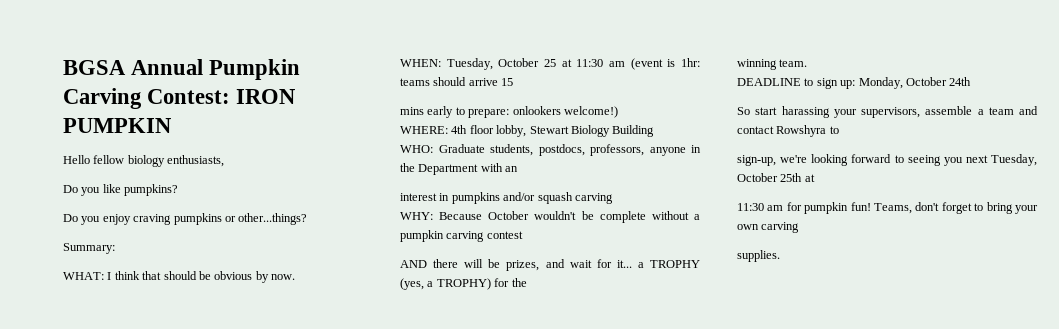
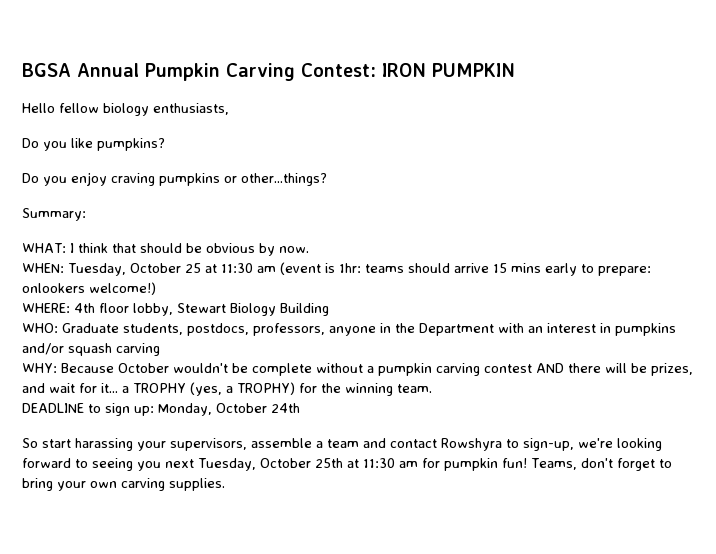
- WHEN: Tuesday, October 25 at 11:30 am (event is 1hr: teams should arrive 15
- mins early to prepare: onlookers welcome!)
+ WHEN: Tuesday, October 25 at 11:30 am (event is 1hr: teams should arrive 15 mins early to prepare: onlookers welcome!)
- WHO: Graduate students, postdocs, professors, anyone in the Department with an
- interest in pumpkins and/or squash carving
+ WHO: Graduate students, postdocs, professors, anyone in the Department with an interest in pumpkins and/or squash carving
- WHY: Because October wouldn't be complete without a pumpkin carving contest
- AND there will be prizes, and wait for it... a TROPHY (yes, a TROPHY) for the
- winning team.
+ WHY: Because October wouldn't be complete without a pumpkin carving contest AND there will be prizes, and wait for it... a TROPHY (yes, a TROPHY) for the winning team.
- So start harassing your supervisors, assemble a team and contact Rowshyra to
- sign-up, we're looking forward to seeing you next Tuesday, October 25th at
- 11:30 am for pumpkin fun!
+ So start harassing your supervisors, assemble a team and contact Rowshyra to sign-up, we're looking forward to seeing you next Tuesday, October 25th at 11:30 am for pumpkin fun!
- Teams, don't forget to bring your own carving
- supplies.
+ Teams, don't forget to bring your own carving supplies.

